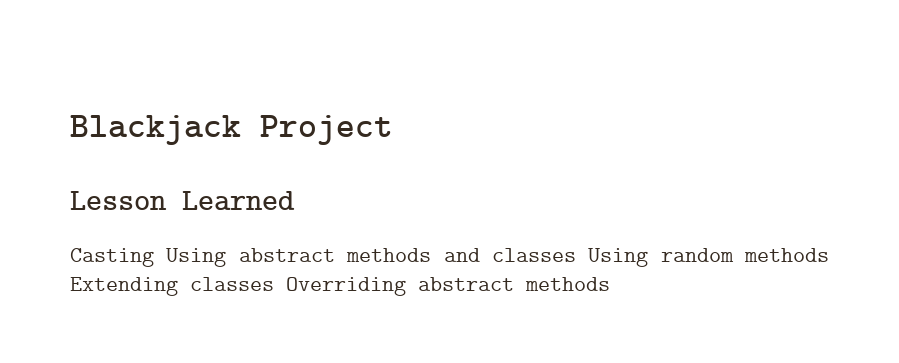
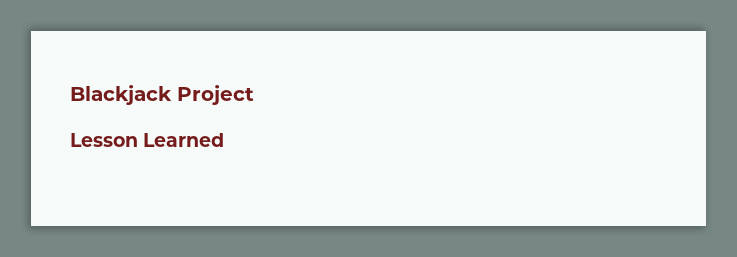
- Casting Using abstract methods and classes Using random methods Extending classes Overriding abstract methods

